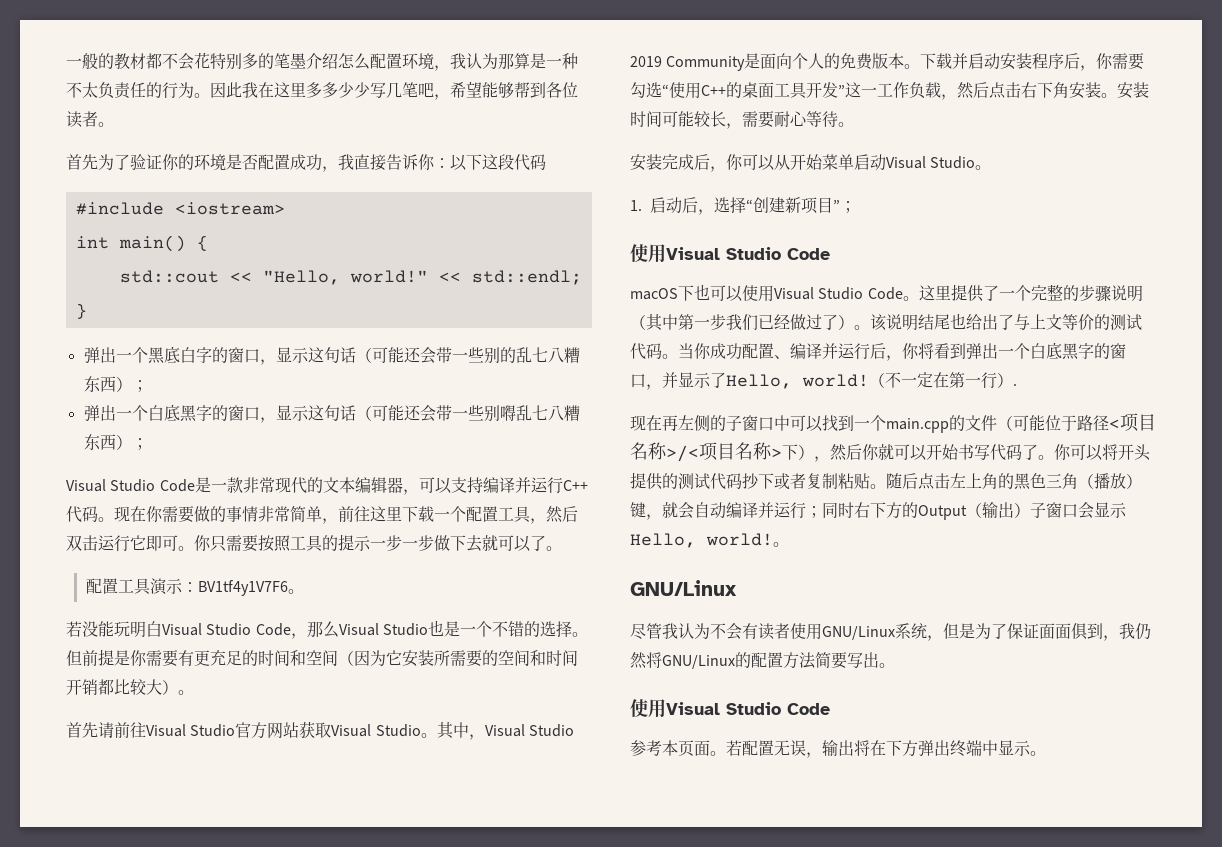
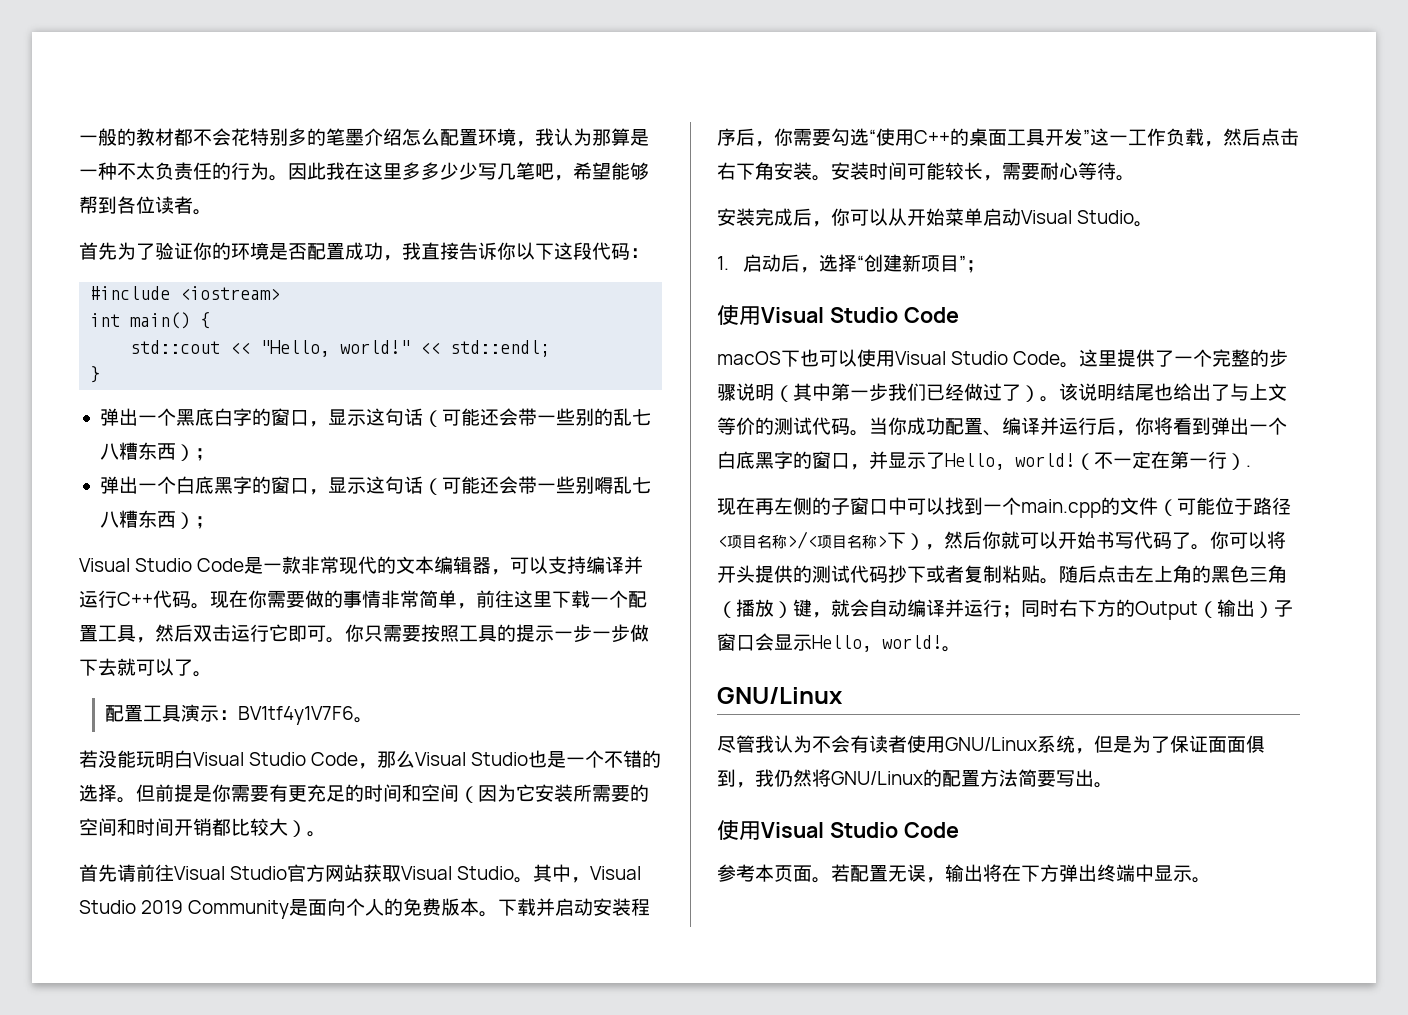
- 首先为了验证你的环境是否配置成功，我直接告诉你：以下这段代码
+ 首先为了验证你的环境是否配置成功，我直接告诉你以下这段代码：

